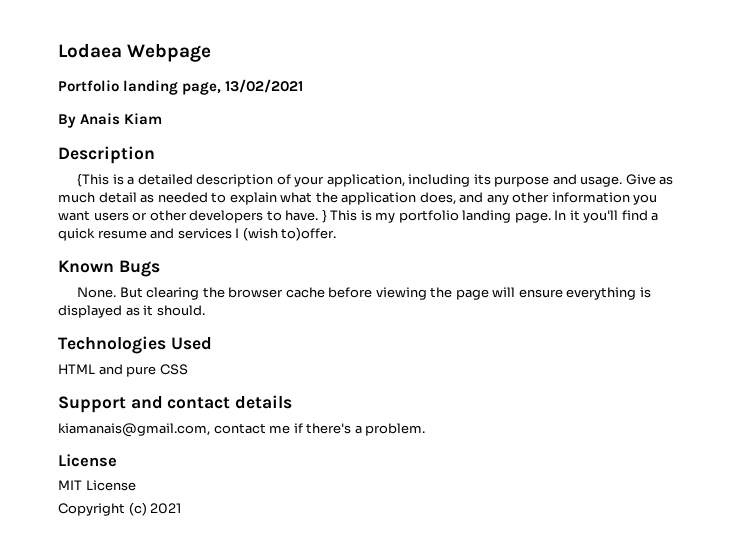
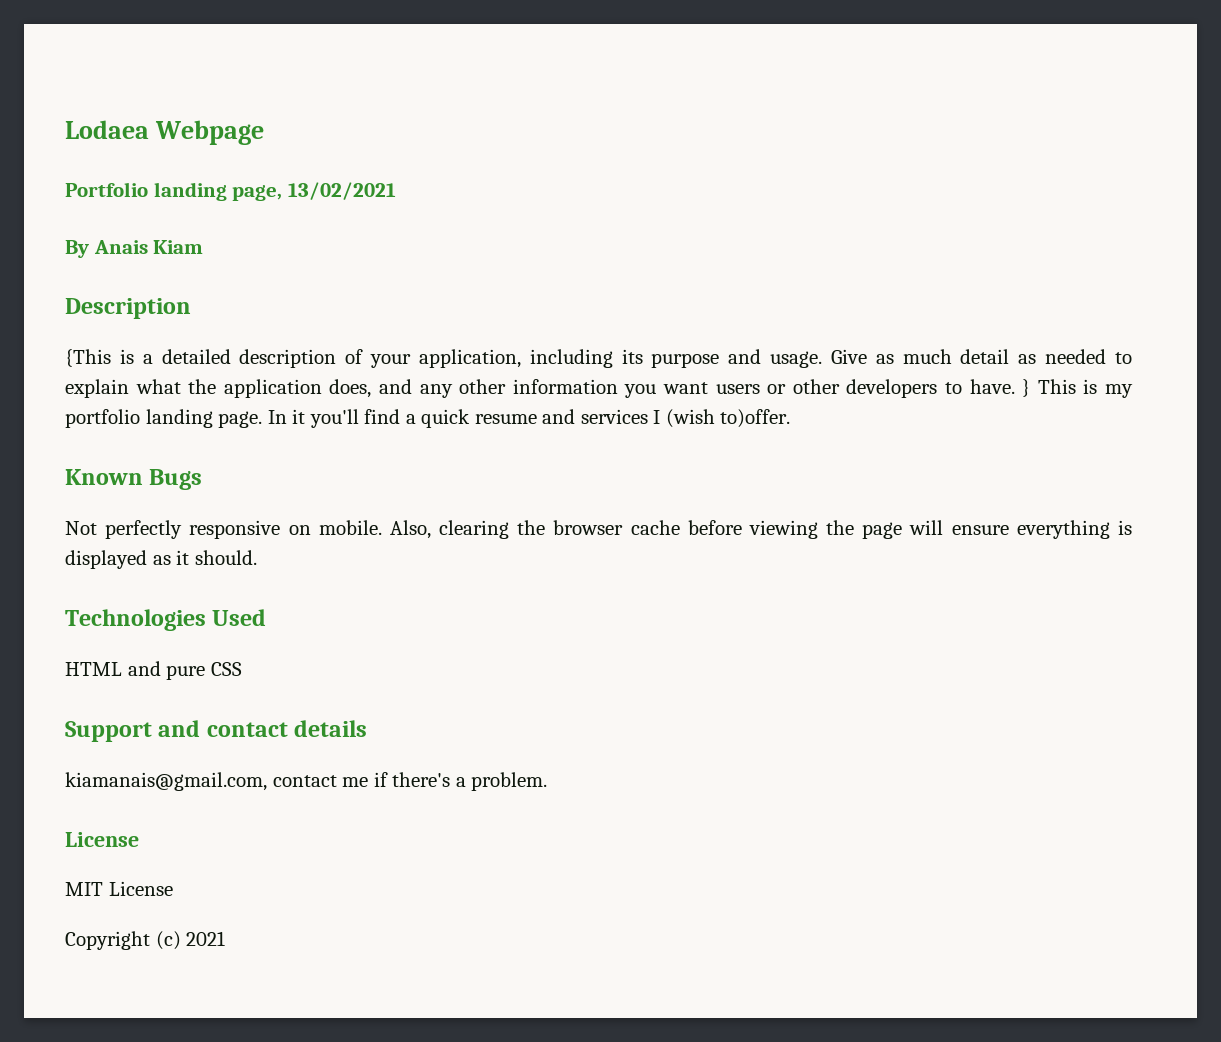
- None. But clearing the browser cache before viewing the page will ensure everything is displayed as it should.
+ Not perfectly responsive on mobile. Also, clearing the browser cache before viewing the page will ensure everything is displayed as it should.

